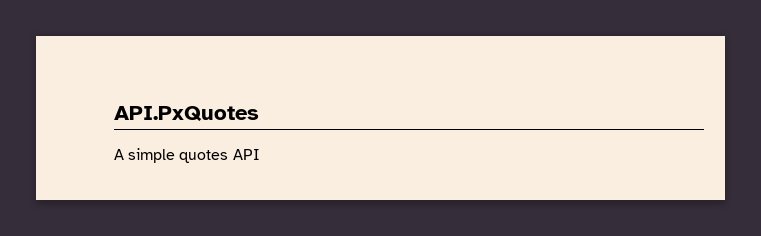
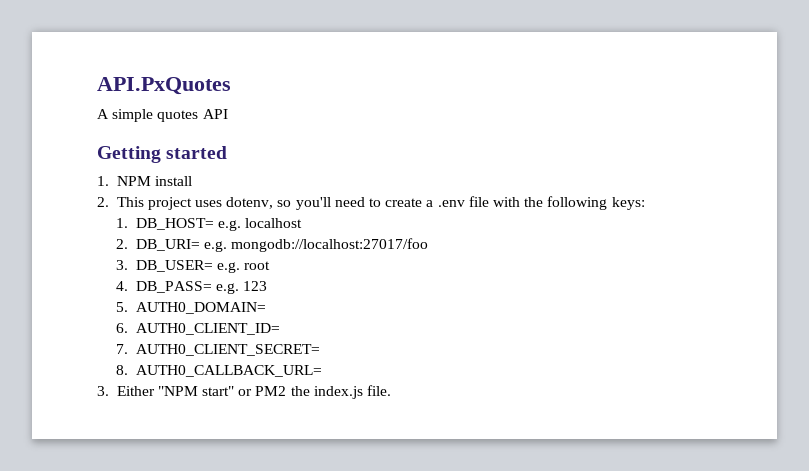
+ Getting started
+ 1. NPM install
+ 2. This project uses dotenv, so you'll need to create a .env file with the following keys:
+ 1. DB_HOST= e.g. localhost
+ 2. DB_URI= e.g. mongodb://localhost:27017/foo
+ 3. DB_USER= e.g. root
+ 4. DB_PASS= e.g. 123
+ 5. AUTH0_DOMAIN=
+ 6. AUTH0_CLIENT_ID=
+ 7. AUTH0_CLIENT_SECRET=
+ 8. AUTH0_CALLBACK_URL=
+ 3. Either "NPM start" or PM2 the index.js file.

